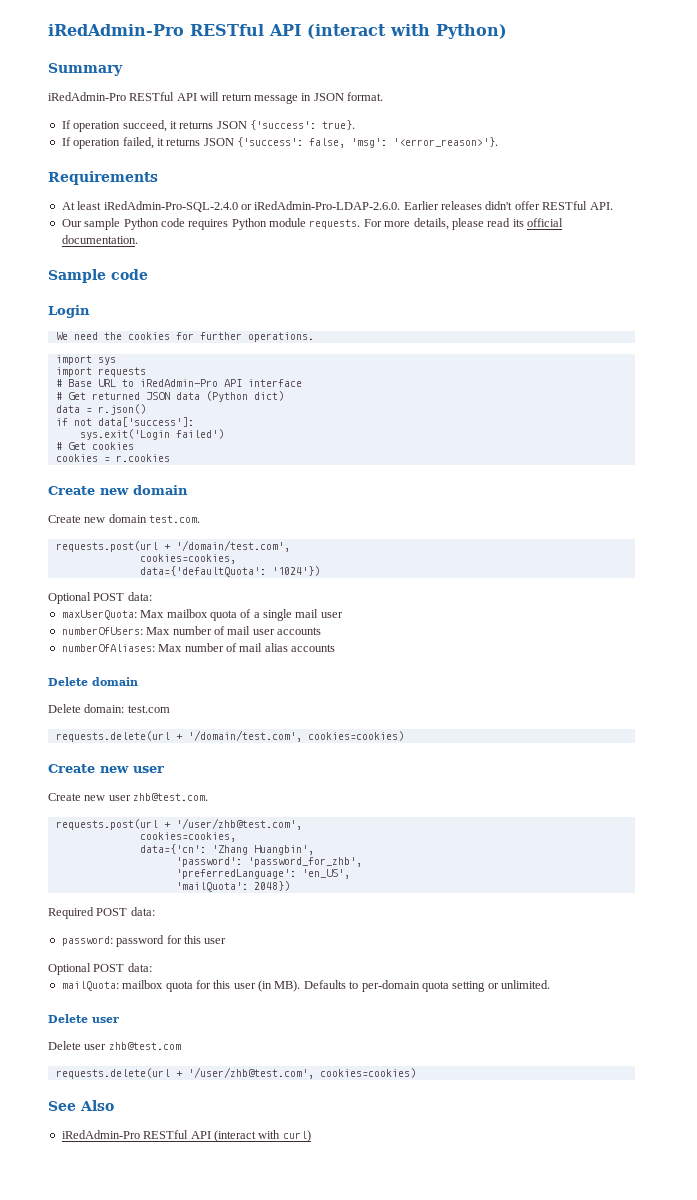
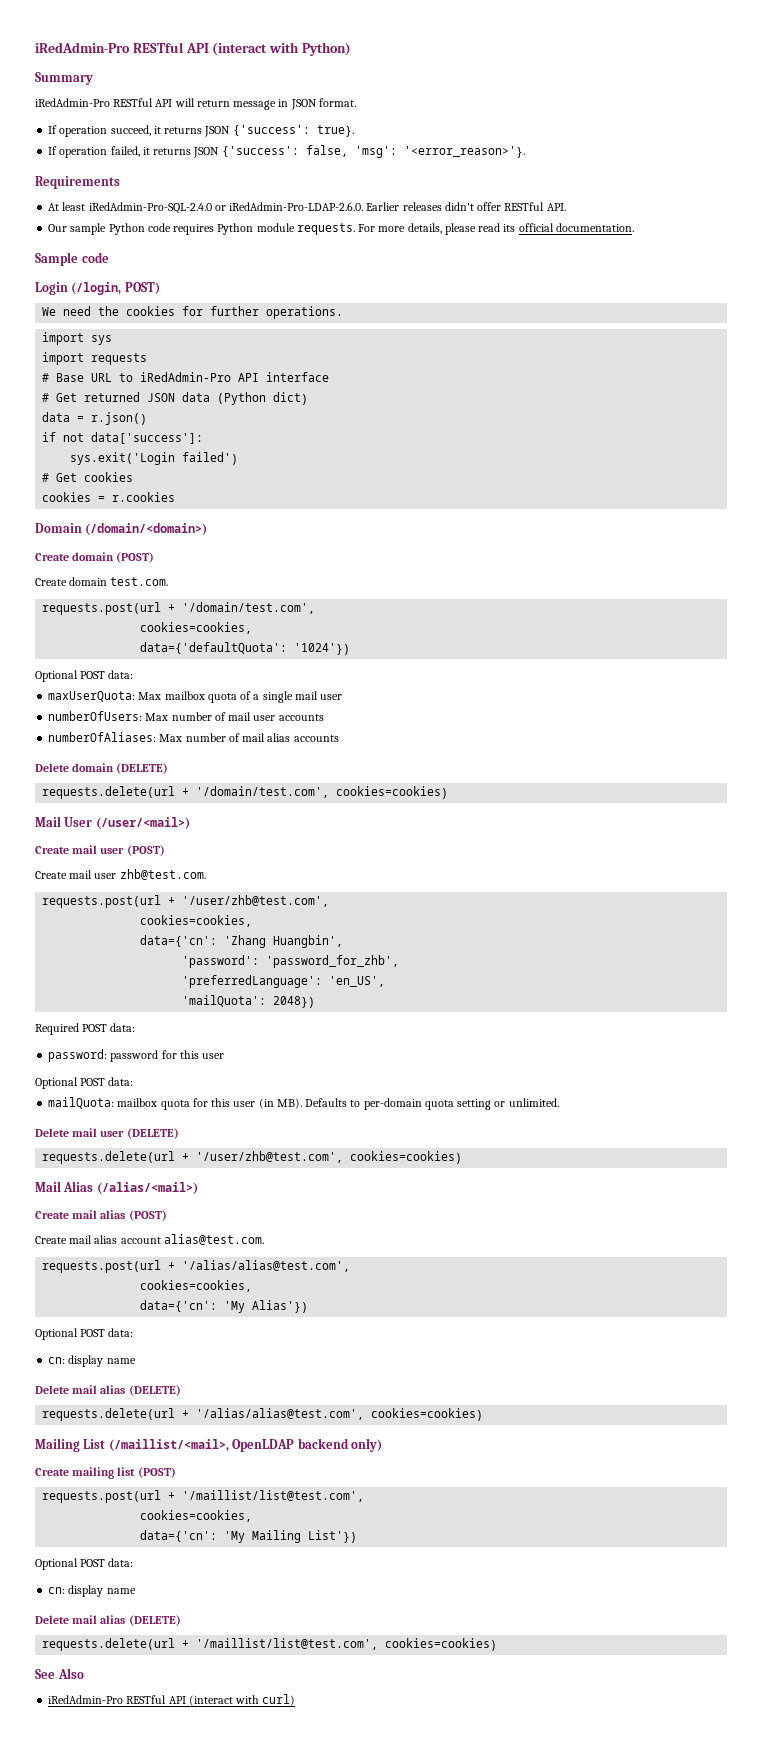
- Login
+ Login (/login, POST)
  cookies = r.cookies
- Create new domain
- Create new domain test.com.
+ Domain (/domain/<domain>)
+ Create domain (POST)
+ Create domain test.com.
- Delete domain
- Delete domain: test.com
+ Delete domain (DELETE)
  requests.delete(url + '/domain/test.com', cookies=cookies)
- Create new user
- Create new user zhb@test.com.
+ Mail User (/user/<mail>)
+ Create mail user (POST)
+ Create mail user zhb@test.com.
  mailQuota: mailbox quota for this user (in MB). Defaults to per-domain quota setting or unlimited.
- Delete user
- Delete user zhb@test.com
+ Delete mail user (DELETE)
+ Mail Alias (/alias/<mail>)
+ Create mail alias (POST)
+ Create mail alias account alias@test.com.
+ requests.post(url + '/alias/alias@test.com',
+ cookies=cookies,
+ data={'cn': 'My Alias'})
+ Optional POST data:
+ cn: display name
+ Delete mail alias (DELETE)
+ requests.delete(url + '/alias/alias@test.com', cookies=cookies)
+ Mailing List (/maillist/<mail>, OpenLDAP backend only)
+ Create mailing list (POST)
+ requests.post(url + '/maillist/list@test.com',
+ cookies=cookies,
+ data={'cn': 'My Mailing List'})
+ Optional POST data:
+ cn: display name
+ Delete mail alias (DELETE)
+ requests.delete(url + '/maillist/list@test.com', cookies=cookies)

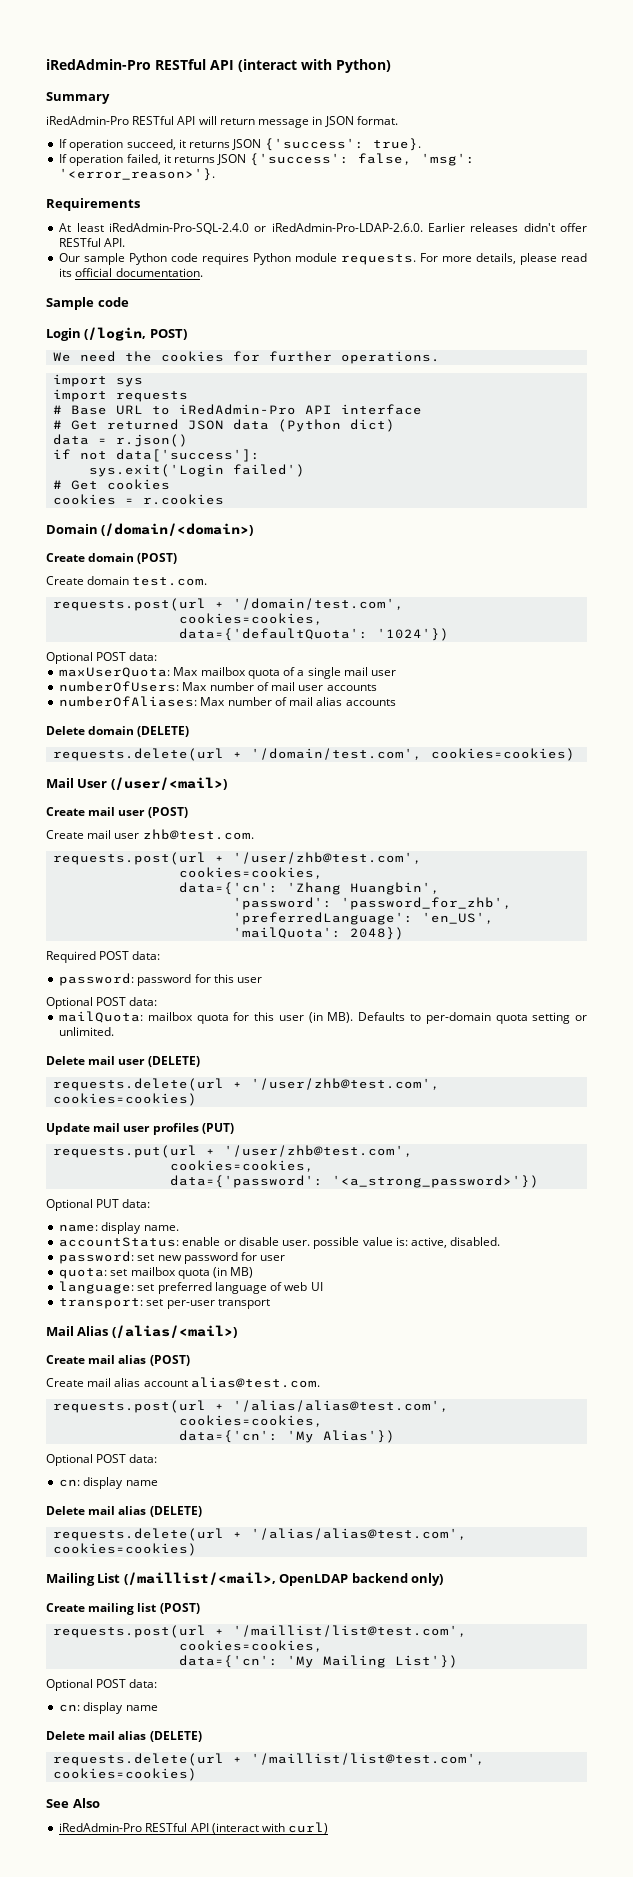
+ Update mail user profiles (PUT)
+ requests.put(url + '/user/zhb@test.com',
+ cookies=cookies,
+ data={'password': '<a_strong_password>'})
+ Optional PUT data:
+ name: display name.
+ accountStatus: enable or disable user. possible value is: active, disabled.
+ password: set new password for user
+ quota: set mailbox quota (in MB)
+ language: set preferred language of web UI
+ transport: set per-user transport

